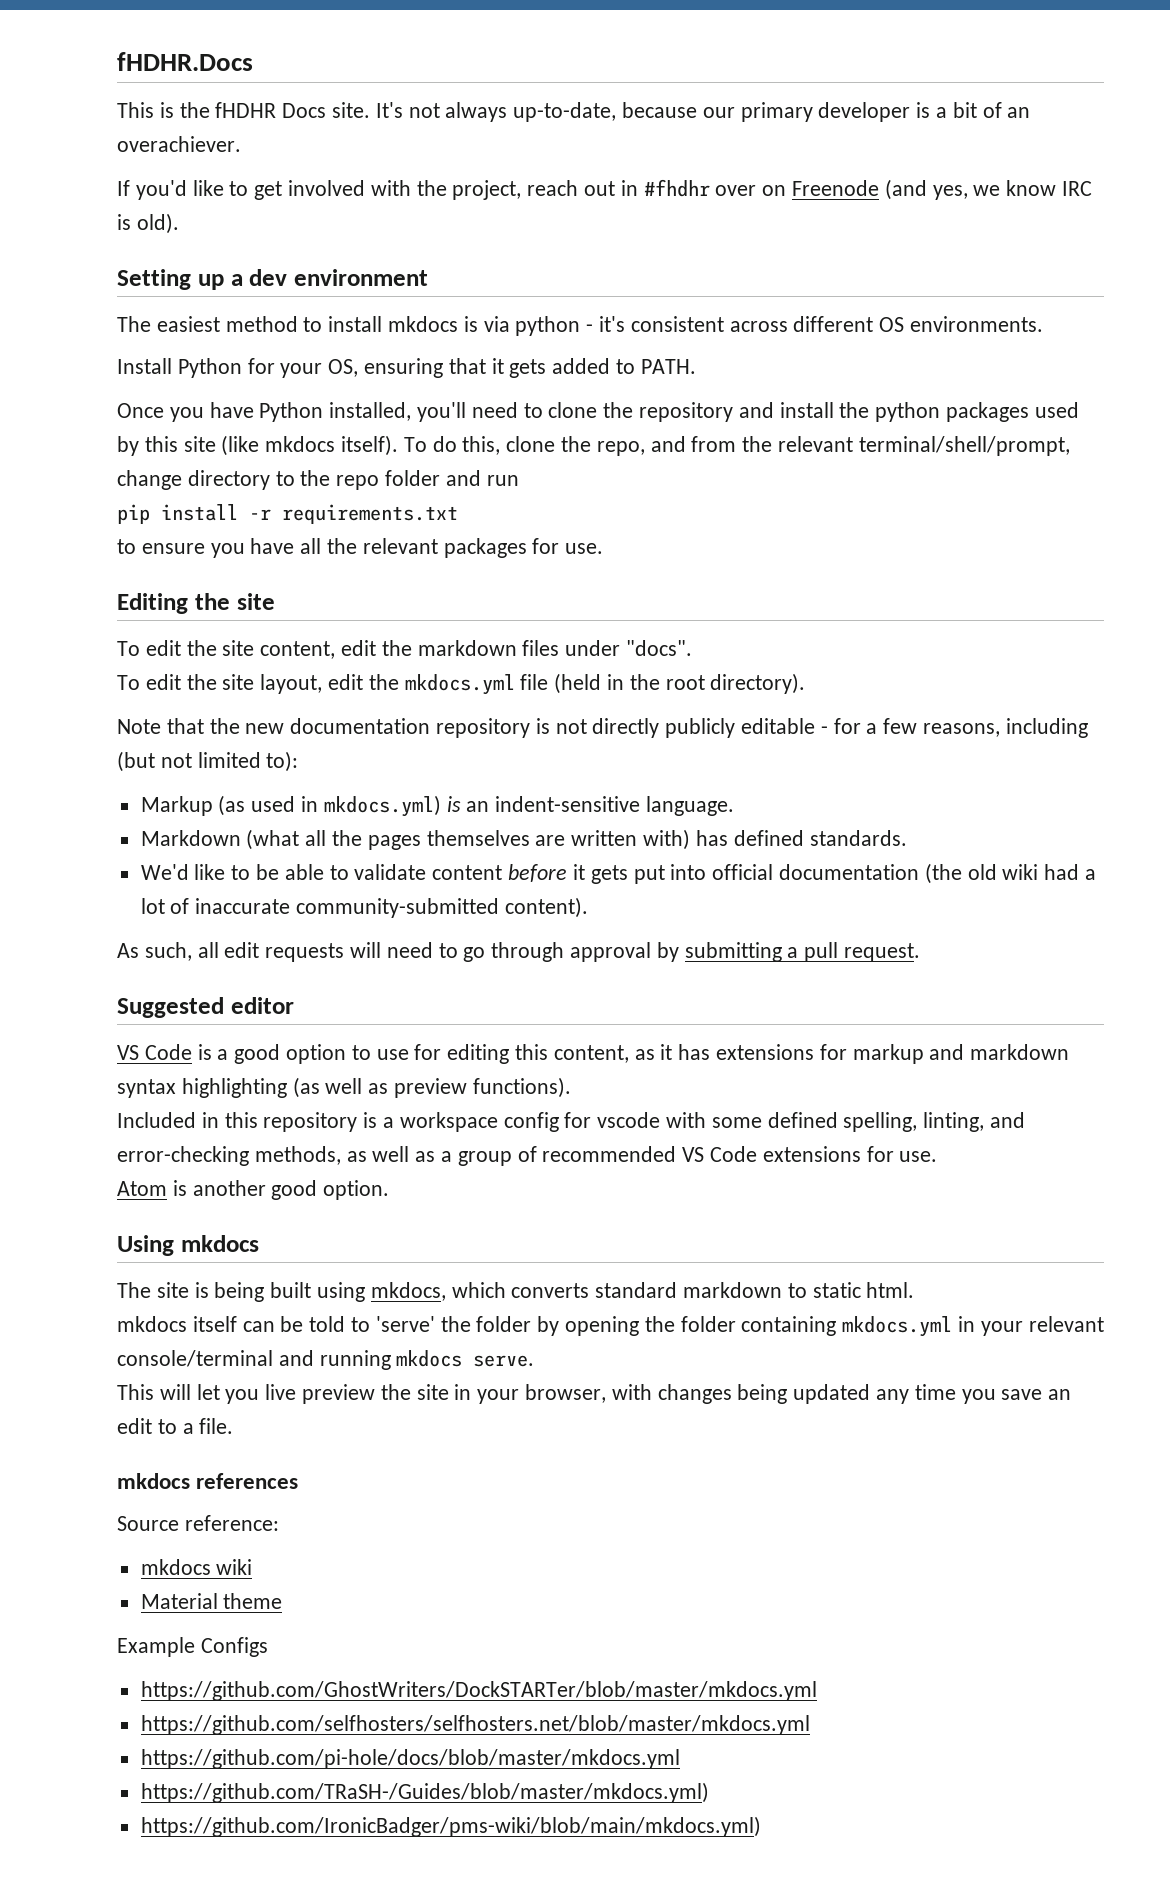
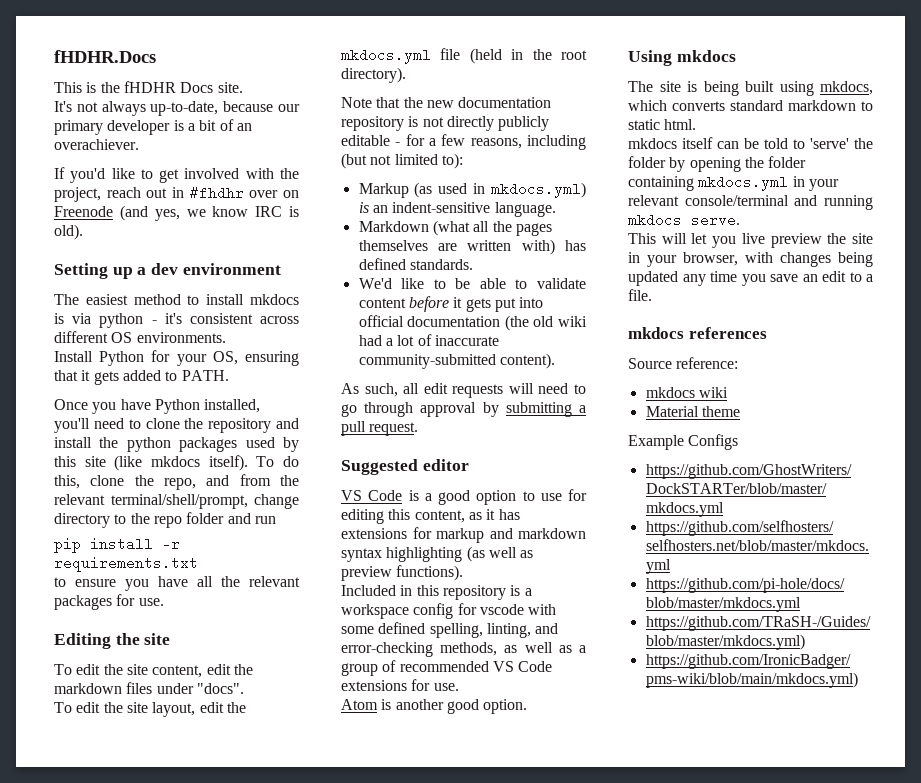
- This is the fHDHR Docs site. It's not always up-to-date, because our primary developer is a bit of an overachiever.
+ This is the fHDHR Docs site.
+ It's not always up-to-date, because our primary developer is a bit of an overachiever.

